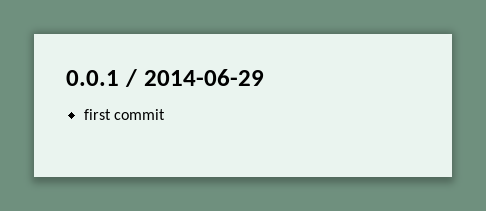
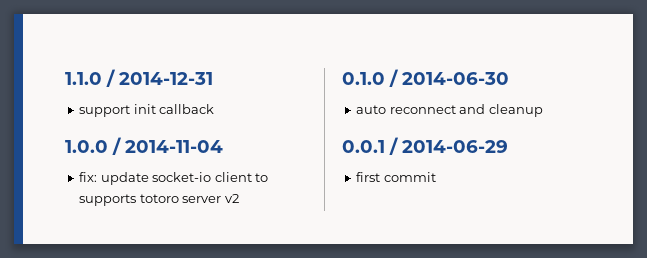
+ 1.1.0 / 2014-12-31
+ support init callback
+ 1.0.0 / 2014-11-04
+ fix: update socket-io client to supports totoro server v2
+ 0.1.0 / 2014-06-30
+ auto reconnect and cleanup

